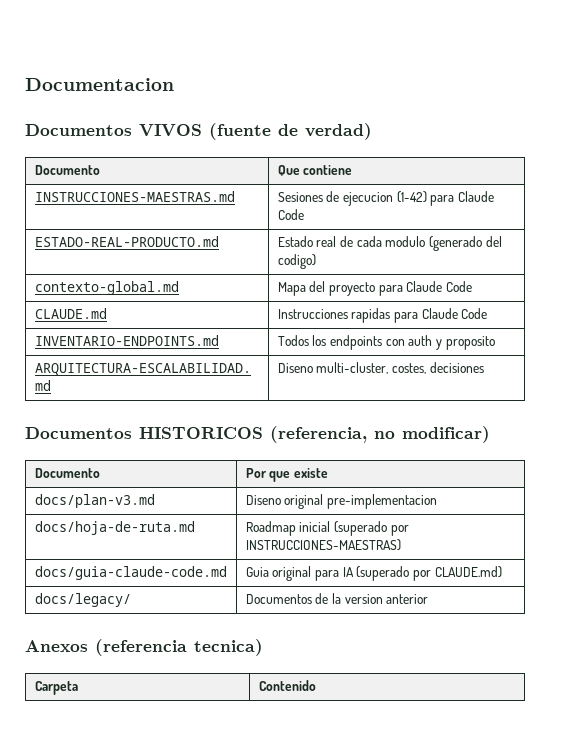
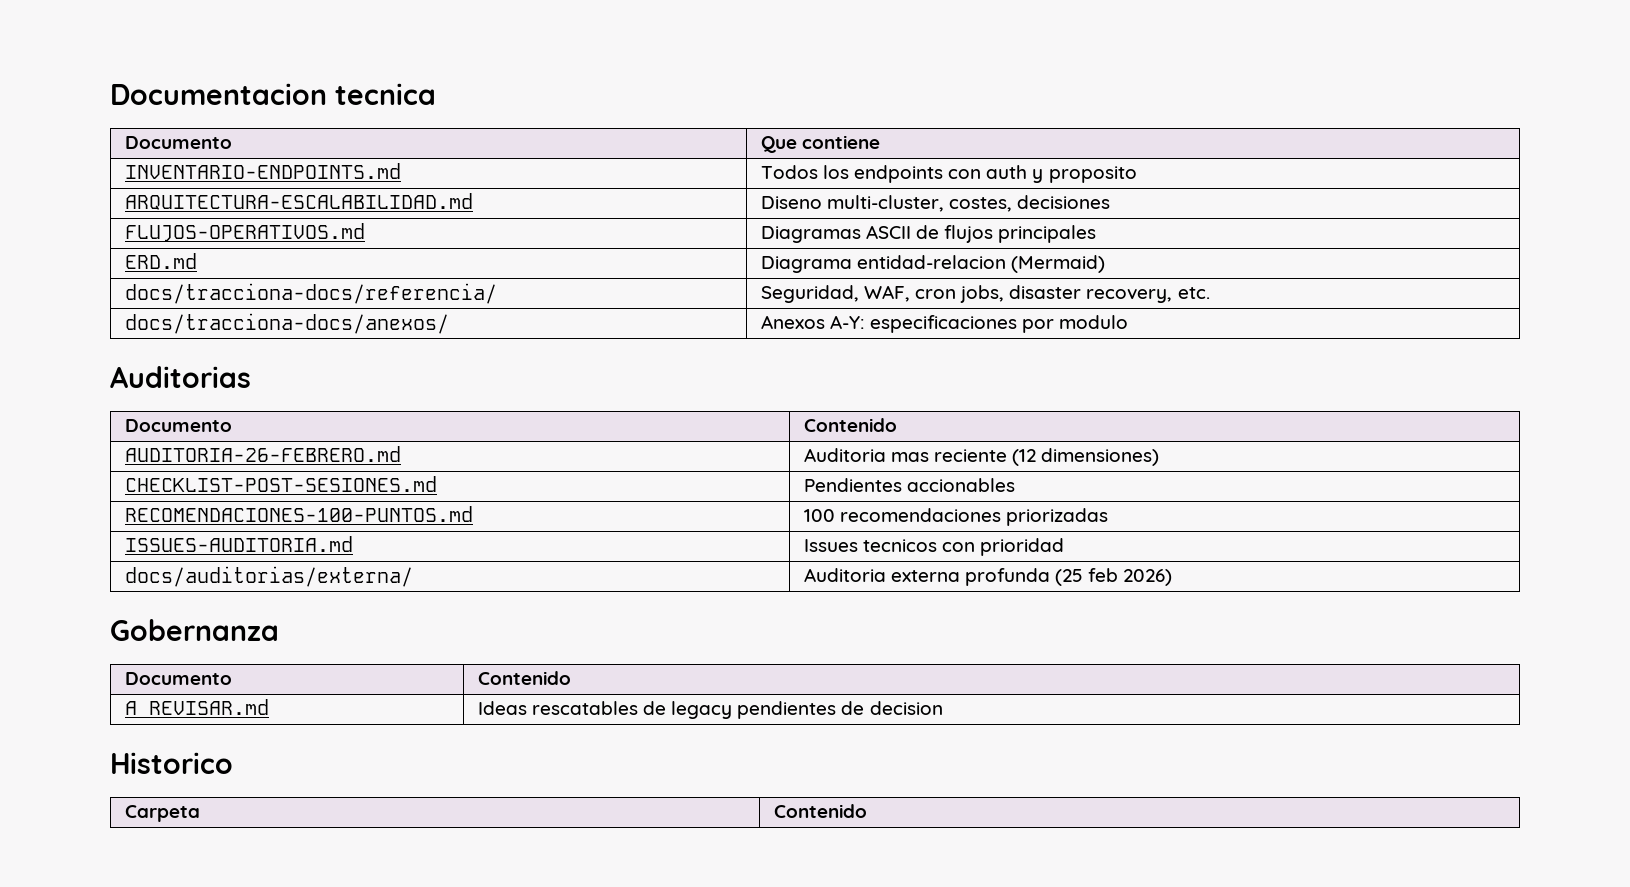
- Documentacion
- Documentos VIVOS (fuente de verdad)
+ Documentacion tecnica
  Documento | Que contiene
- INSTRUCCIONES-MAESTRAS.md | Sesiones de ejecucion (1-42) para Claude Code
- ESTADO-REAL-PRODUCTO.md | Estado real de cada modulo (generado del codigo)
- contexto-global.md | Mapa del proyecto para Claude Code
- CLAUDE.md | Instrucciones rapidas para Claude Code
- Documentos HISTORICOS (referencia, no modificar)
- Documento | Por que existe
- docs/plan-v3.md | Diseno original pre-implementacion
- docs/hoja-de-ruta.md | Roadmap inicial (superado por INSTRUCCIONES-MAESTRAS)
- docs/guia-claude-code.md | Guia original para IA (superado por CLAUDE.md)
- docs/legacy/ | Documentos de la version anterior
- Anexos (referencia tecnica)
+ FLUJOS-OPERATIVOS.md | Diagramas ASCII de flujos principales
+ ERD.md | Diagrama entidad-relacion (Mermaid)
+ docs/tracciona-docs/referencia/ | Seguridad, WAF, cron jobs, disaster recovery, etc.
+ docs/tracciona-docs/anexos/ | Anexos A-Y: especificaciones por modulo
+ Auditorias
+ Documento | Contenido
+ AUDITORIA-26-FEBRERO.md | Auditoria mas reciente (12 dimensiones)
+ CHECKLIST-POST-SESIONES.md | Pendientes accionables
+ RECOMENDACIONES-100-PUNTOS.md | 100 recomendaciones priorizadas
+ ISSUES-AUDITORIA.md | Issues tecnicos con prioridad
+ docs/auditorias/externa/ | Auditoria externa profunda (25 feb 2026)
+ Gobernanza
+ Documento | Contenido
+ A REVISAR.md | Ideas rescatables de legacy pendientes de decision
+ Historico

